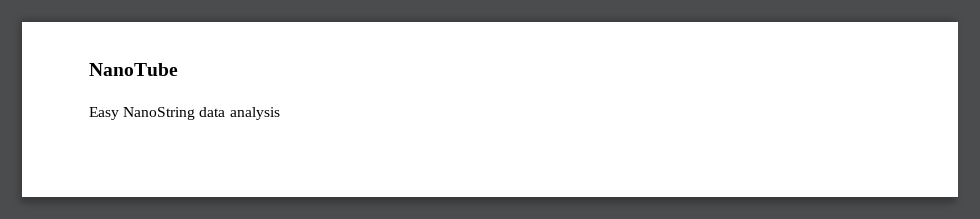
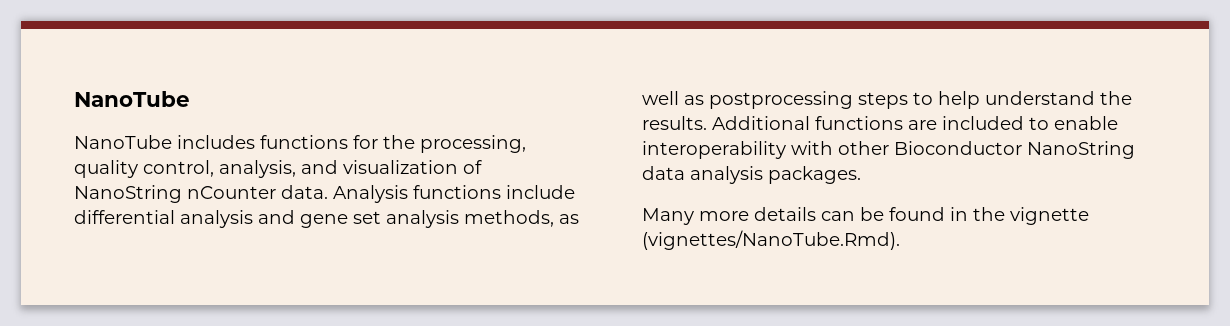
- Easy NanoString data analysis
+ NanoTube includes functions for the processing, quality control, analysis, and visualization of NanoString nCounter data. Analysis functions include differential analysis and gene set analysis methods, as well as postprocessing steps to help understand the results. Additional functions are included to enable interoperability with other Bioconductor NanoString data analysis packages.
+ Many more details can be found in the vignette (vignettes/NanoTube.Rmd).

